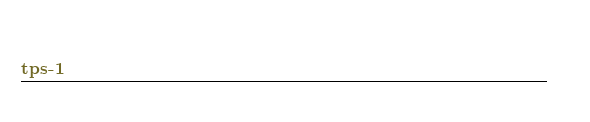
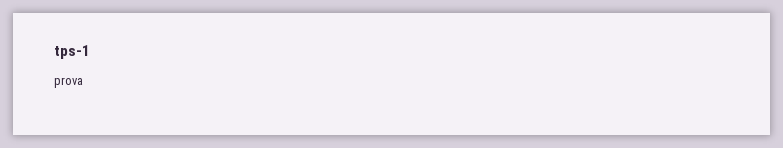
+ prova

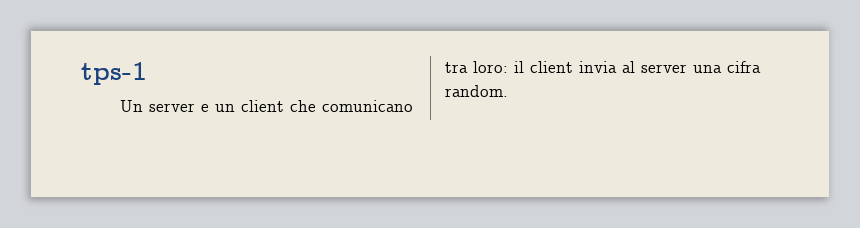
- prova
+ Un server e un client che comunicano tra loro: il client invia al server una cifra random.

